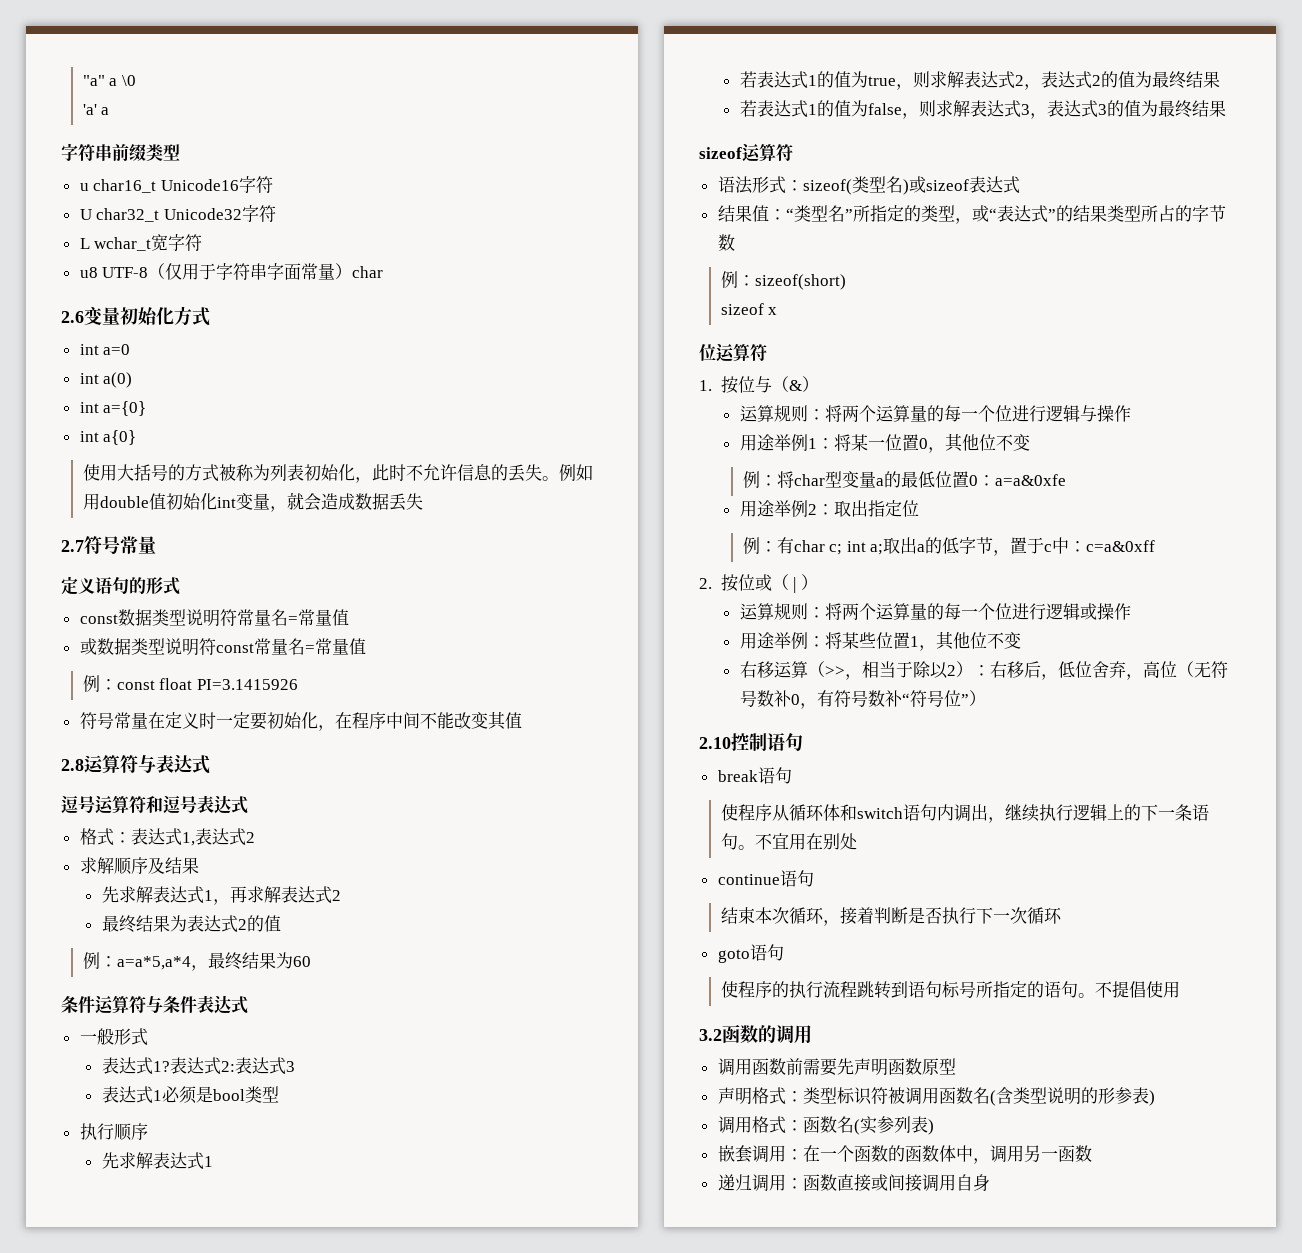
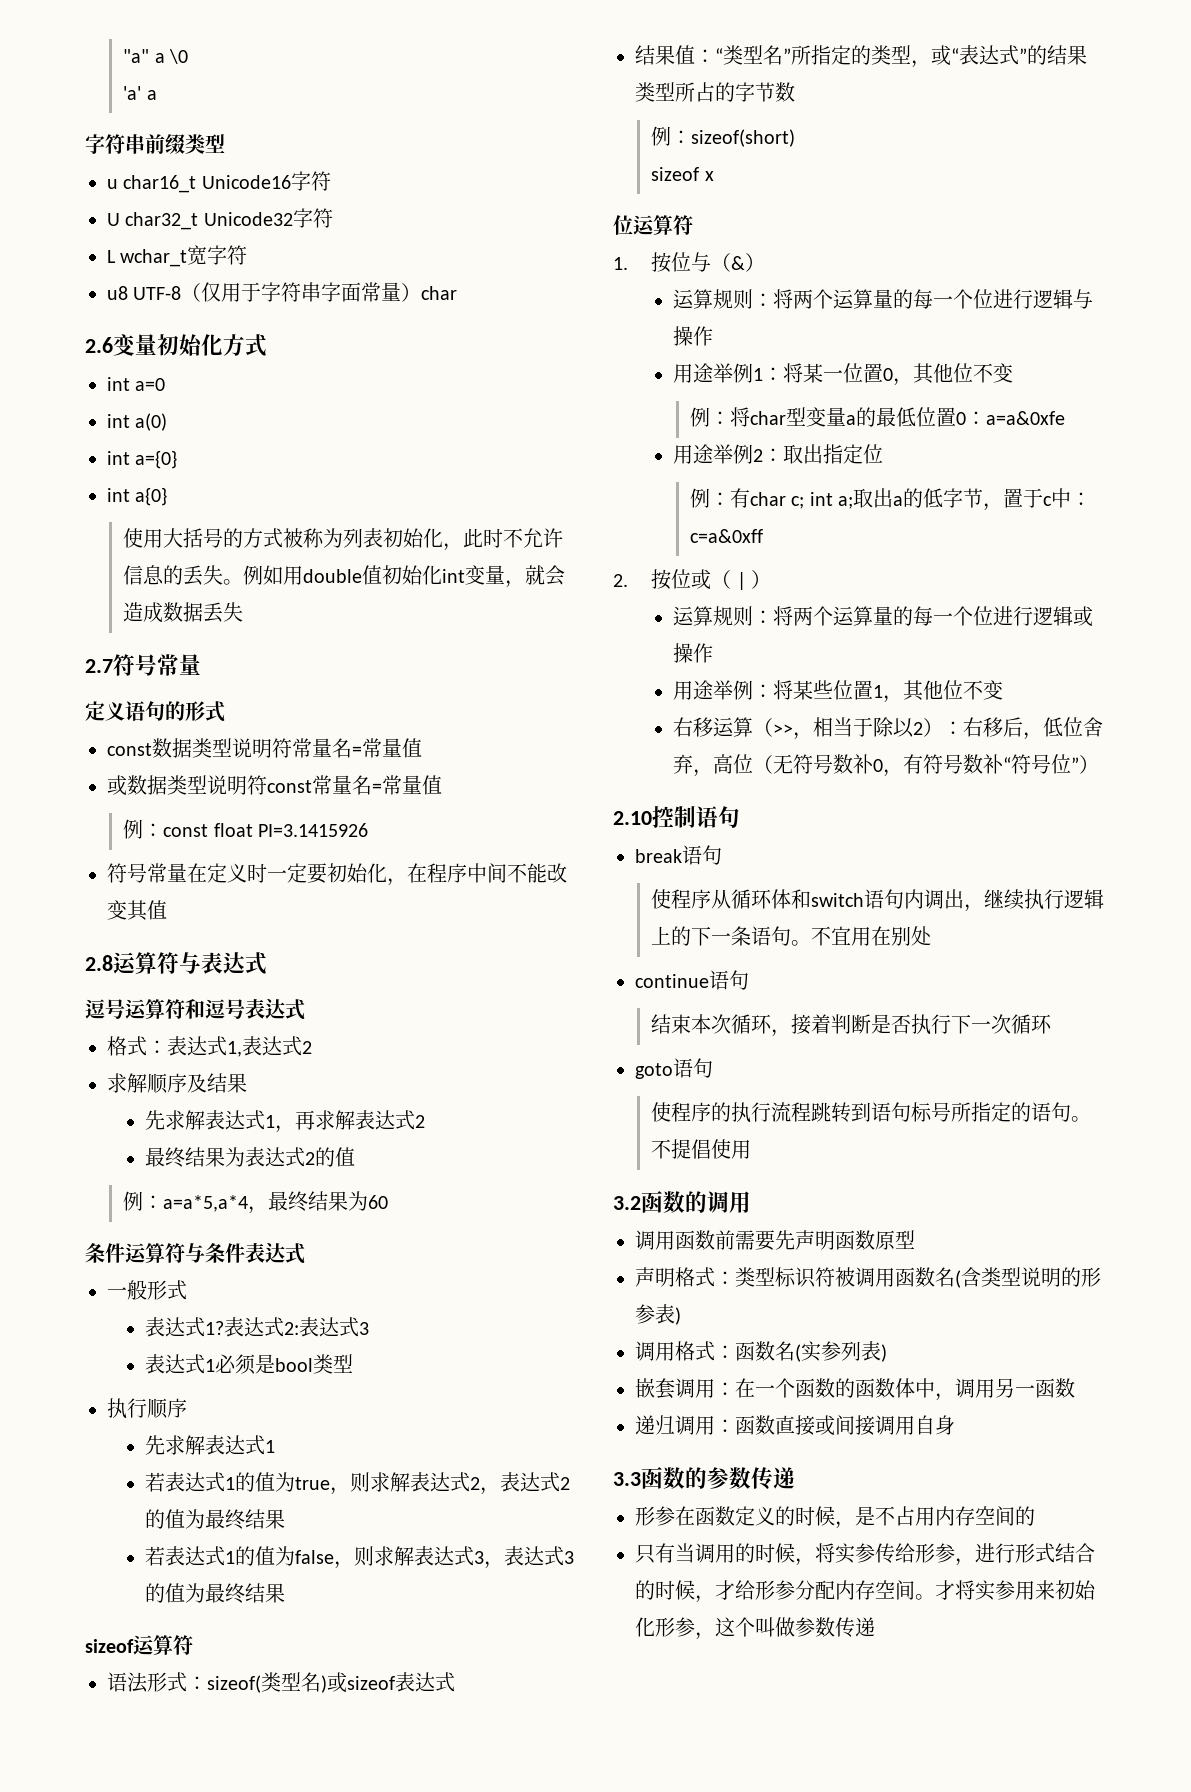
+ 3.3函数的参数传递
+ 形参在函数定义的时候，是不占用内存空间的
+ 只有当调用的时候，将实参传给形参，进行形式结合的时候，才给形参分配内存空间。才将实参用来初始化形参，这个叫做参数传递

